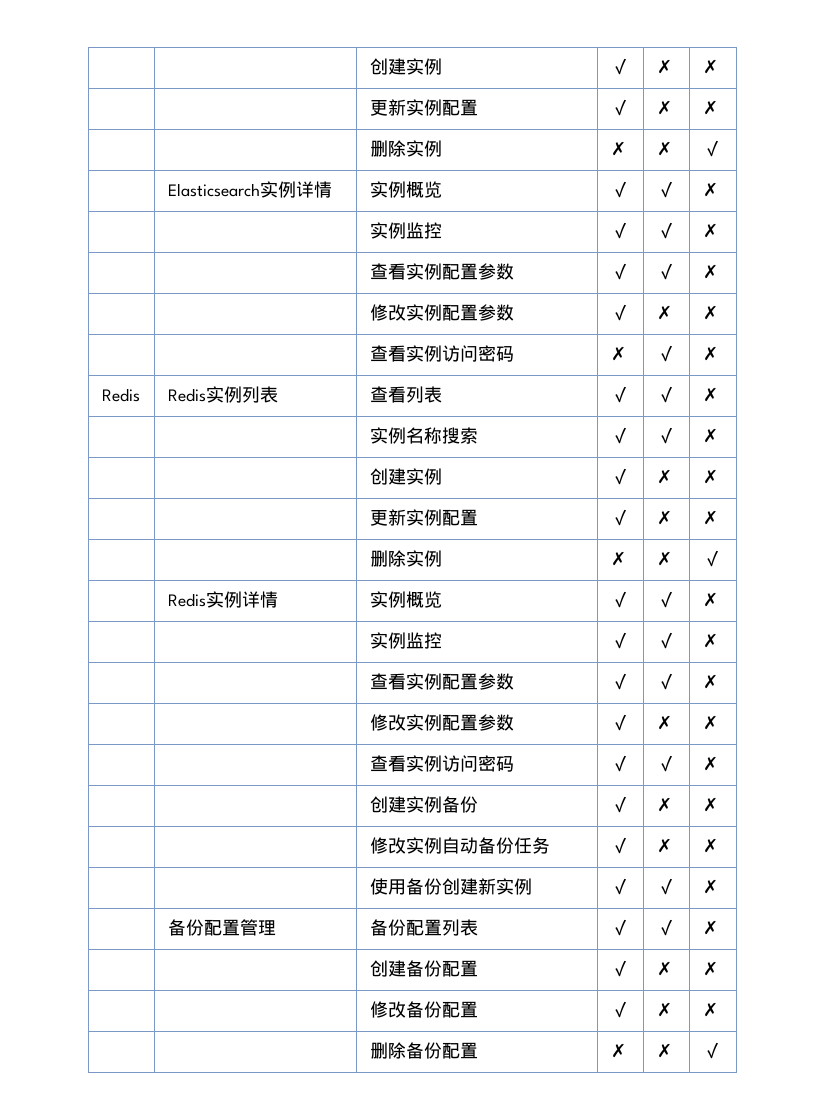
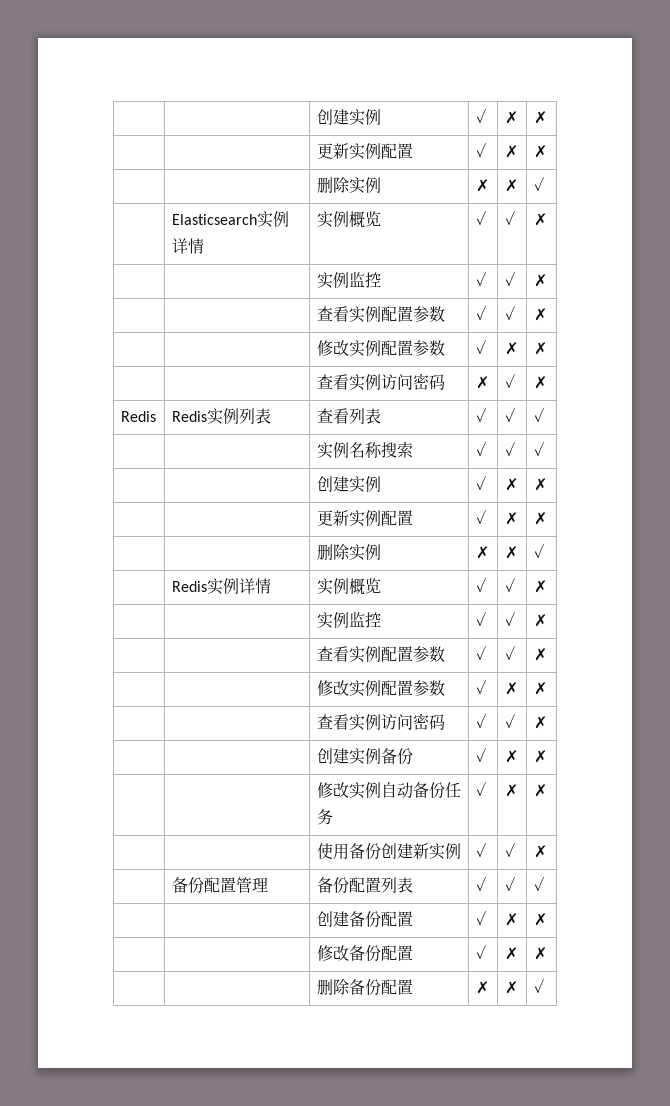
- Redis | Redis实例列表 | 查看列表 | ✓ | ✓ | ✗
+ Redis | Redis实例列表 | 查看列表 | ✓ | ✓ | ✓
- | | 实例名称搜索 | ✓ | ✓ | ✗
+ | | 实例名称搜索 | ✓ | ✓ | ✓
- | 备份配置管理 | 备份配置列表 | ✓ | ✓ | ✗
+ | 备份配置管理 | 备份配置列表 | ✓ | ✓ | ✓

